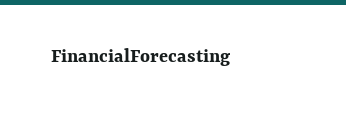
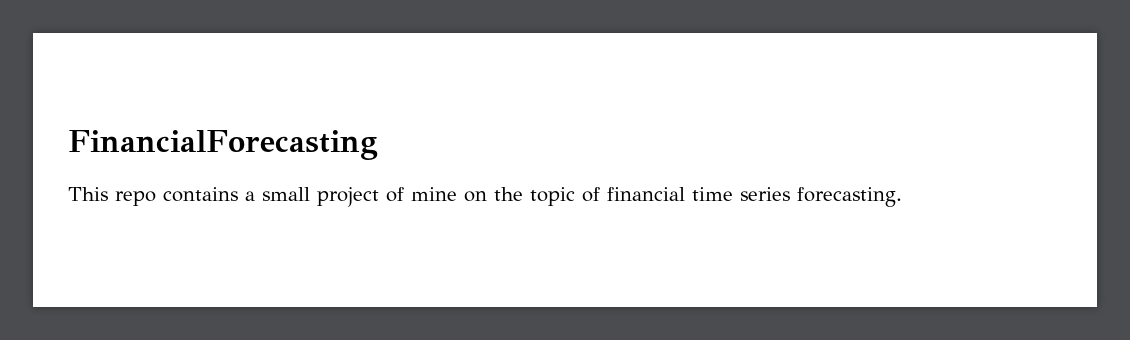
+ This repo contains a small project of mine on the topic of financial time series forecasting.

